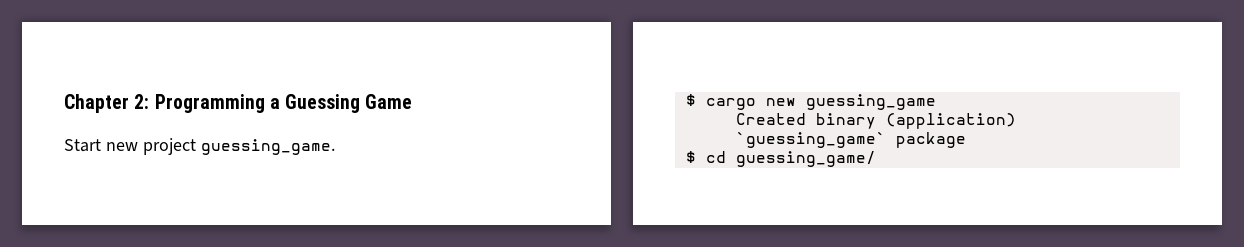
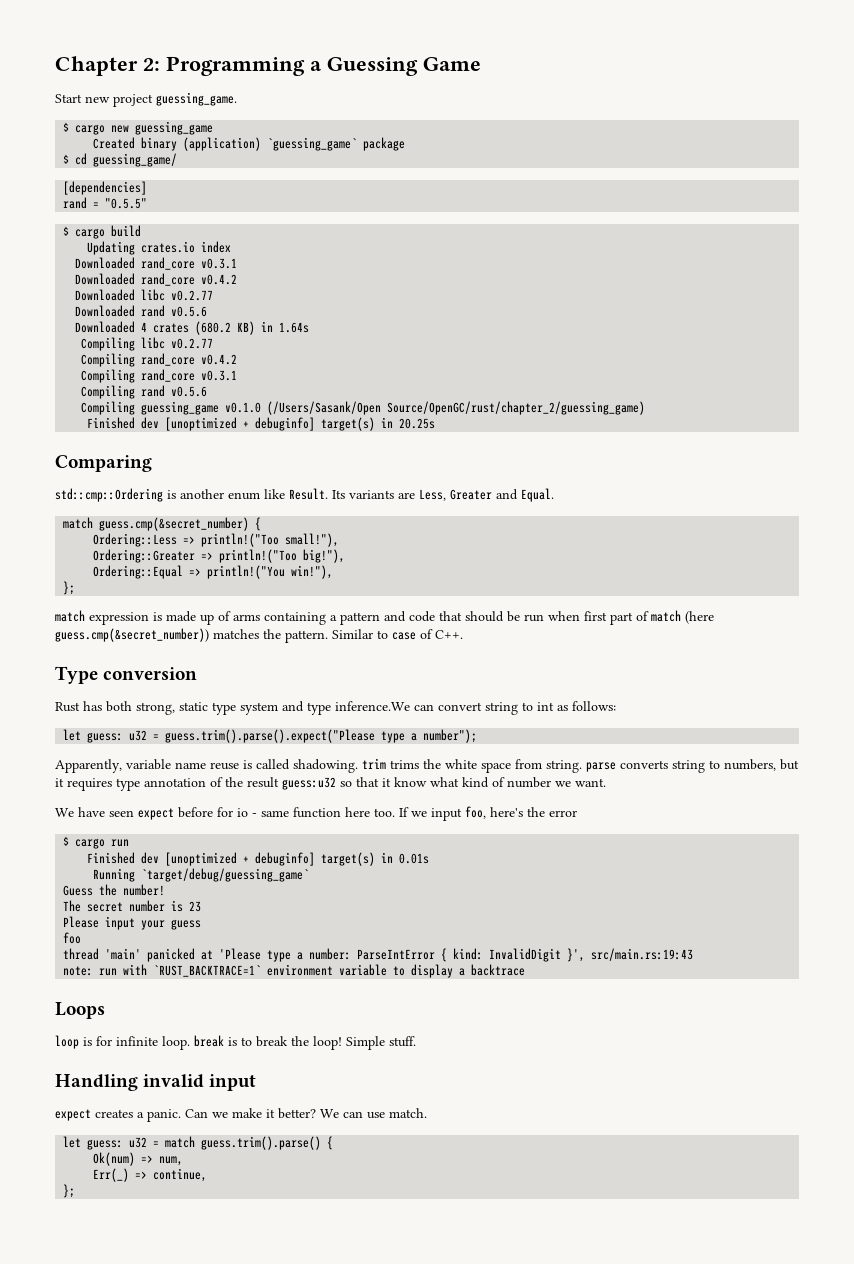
+ [dependencies]
+ rand = "0.5.5"
+ $ cargo build
+ Updating crates.io index
+ Downloaded rand_core v0.3.1
+ Downloaded rand_core v0.4.2
+ Downloaded libc v0.2.77
+ Downloaded rand v0.5.6
+ Downloaded 4 crates (680.2 KB) in 1.64s
+ Compiling libc v0.2.77
+ Compiling rand_core v0.4.2
+ Compiling rand_core v0.3.1
+ Compiling rand v0.5.6
+ Compiling guessing_game v0.1.0 (/Users/Sasank/Open Source/OpenGC/rust/chapter_2/guessing_game)
+ Finished dev [unoptimized + debuginfo] target(s) in 20.25s
+ Comparing
+ std::cmp::Ordering is another enum like Result. Its variants are Less, Greater and Equal.
+ match guess.cmp(&secret_number) {
+ Ordering::Less => println!("Too small!"),
+ Ordering::Greater => println!("Too big!"),
+ Ordering::Equal => println!("You win!"),
+ };
+ match expression is made up of arms containing a pattern and code that should be run when first part of match (here guess.cmp(&secret_number)) matches the pattern. Similar to case of C++.
+ Type conversion
+ Rust has both strong, static type system and type inference.We can convert string to int as follows:
+ let guess: u32 = guess.trim().parse().expect("Please type a number");
+ Apparently, variable name reuse is called shadowing. trim trims the white space from string. parse converts string to numbers, but it requires type annotation of the result guess:u32 so that it know what kind of number we want.
+ We have seen expect before for io - same function here too. If we input foo, here's the error
+ $ cargo run
+ Finished dev [unoptimized + debuginfo] target(s) in 0.01s
+ Running `target/debug/guessing_game`
+ Guess the number!
+ The secret number is 23
+ Please input your guess
+ foo
+ thread 'main' panicked at 'Please type a number: ParseIntError { kind: InvalidDigit }', src/main.rs:19:43
+ note: run with `RUST_BACKTRACE=1` environment variable to display a backtrace
+ Loops
+ loop is for infinite loop. break is to break the loop! Simple stuff.
+ Handling invalid input
+ expect creates a panic. Can we make it better? We can use match.
+ let guess: u32 = match guess.trim().parse() {
+ Ok(num) => num,
+ Err(_) => continue,
+ };

